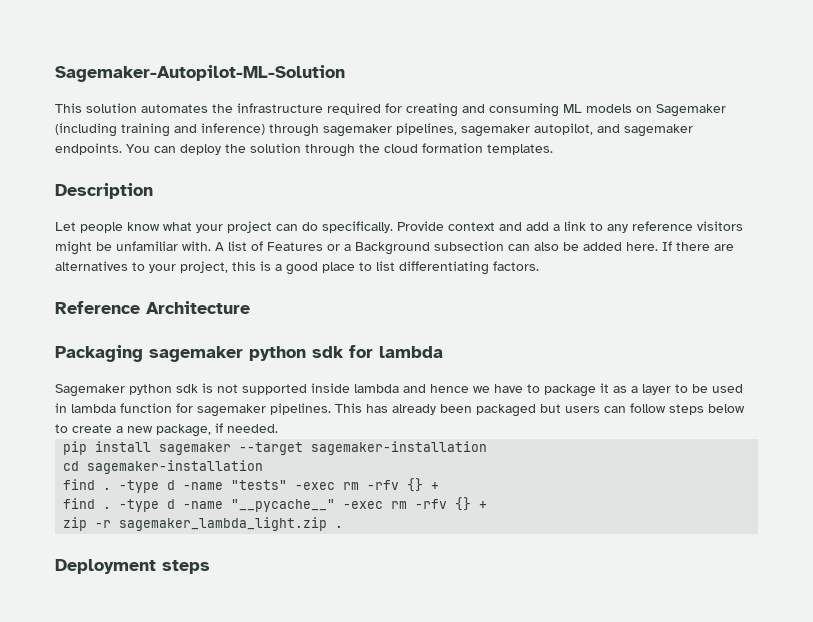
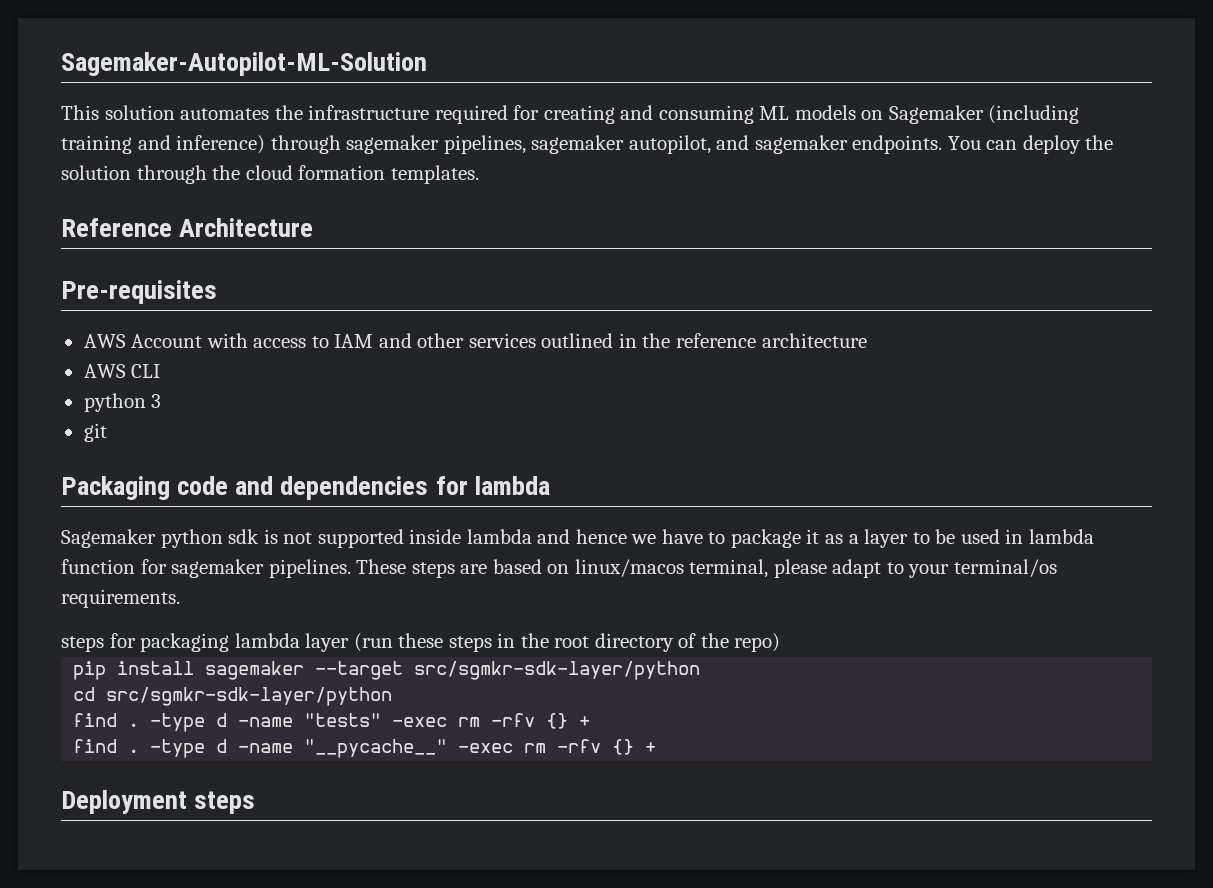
- Description
- Let people know what your project can do specifically. Provide context and add a link to any reference visitors might be unfamiliar with. A list of Features or a Background subsection can also be added here. If there are alternatives to your project, this is a good place to list differentiating factors.
  Reference Architecture
- Packaging sagemaker python sdk for lambda
+ Pre-requisites
+ AWS Account with access to IAM and other services outlined in the reference architecture
+ AWS CLI
+ python 3
+ git
+ Packaging code and dependencies for lambda
- This has already been packaged but users can follow steps below to create a new package, if needed.
+ These steps are based on linux/macos terminal, please adapt to your terminal/os requirements.
+ steps for packaging lambda layer (run these steps in the root directory of the repo)
- pip install sagemaker --target sagemaker-installation
+ pip install sagemaker --target src/sgmkr-sdk-layer/python
- cd sagemaker-installation
+ cd src/sgmkr-sdk-layer/python
- zip -r sagemaker_lambda_light.zip .

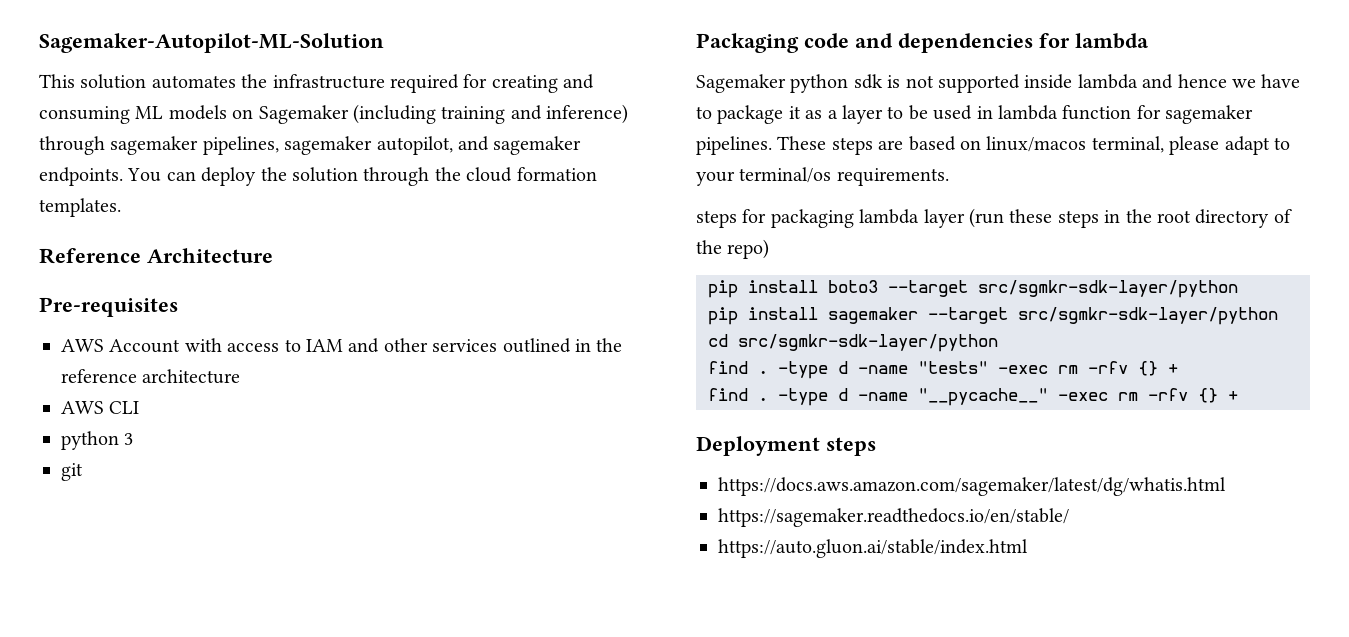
+ pip install boto3 --target src/sgmkr-sdk-layer/python
+ https://docs.aws.amazon.com/sagemaker/latest/dg/whatis.html
+ https://sagemaker.readthedocs.io/en/stable/
+ https://auto.gluon.ai/stable/index.html

